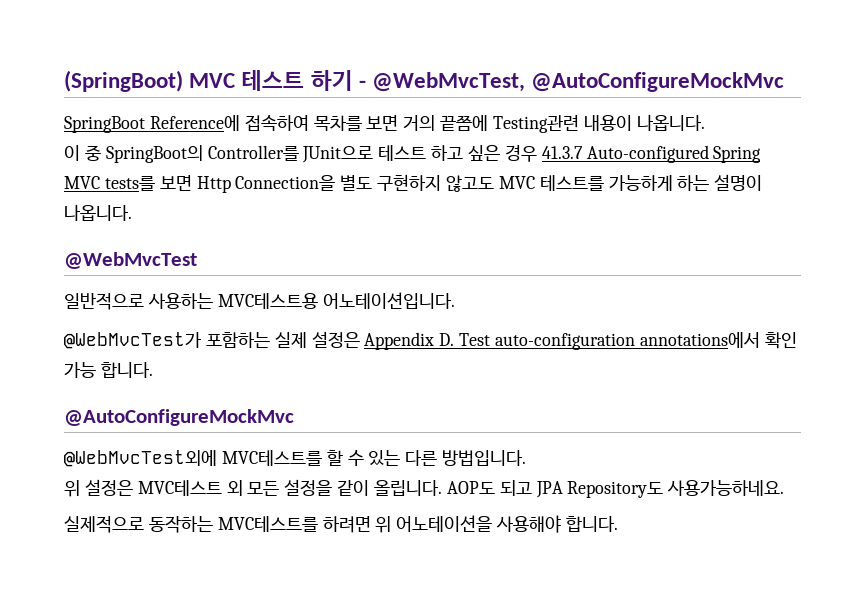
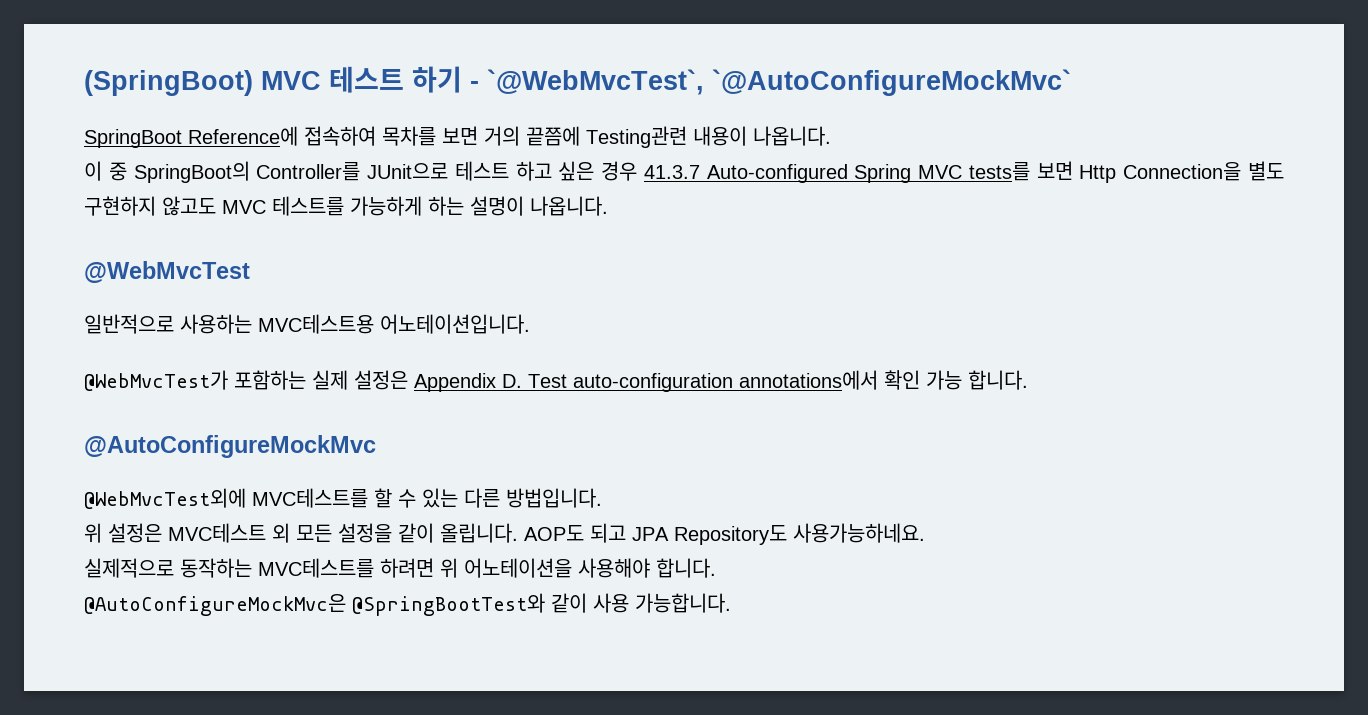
- (SpringBoot) MVC 테스트 하기 - @WebMvcTest, @AutoConfigureMockMvc
+ (SpringBoot) MVC 테스트 하기 - `@WebMvcTest`, `@AutoConfigureMockMvc`
+ @AutoConfigureMockMvc은 @SpringBootTest와 같이 사용 가능합니다.

